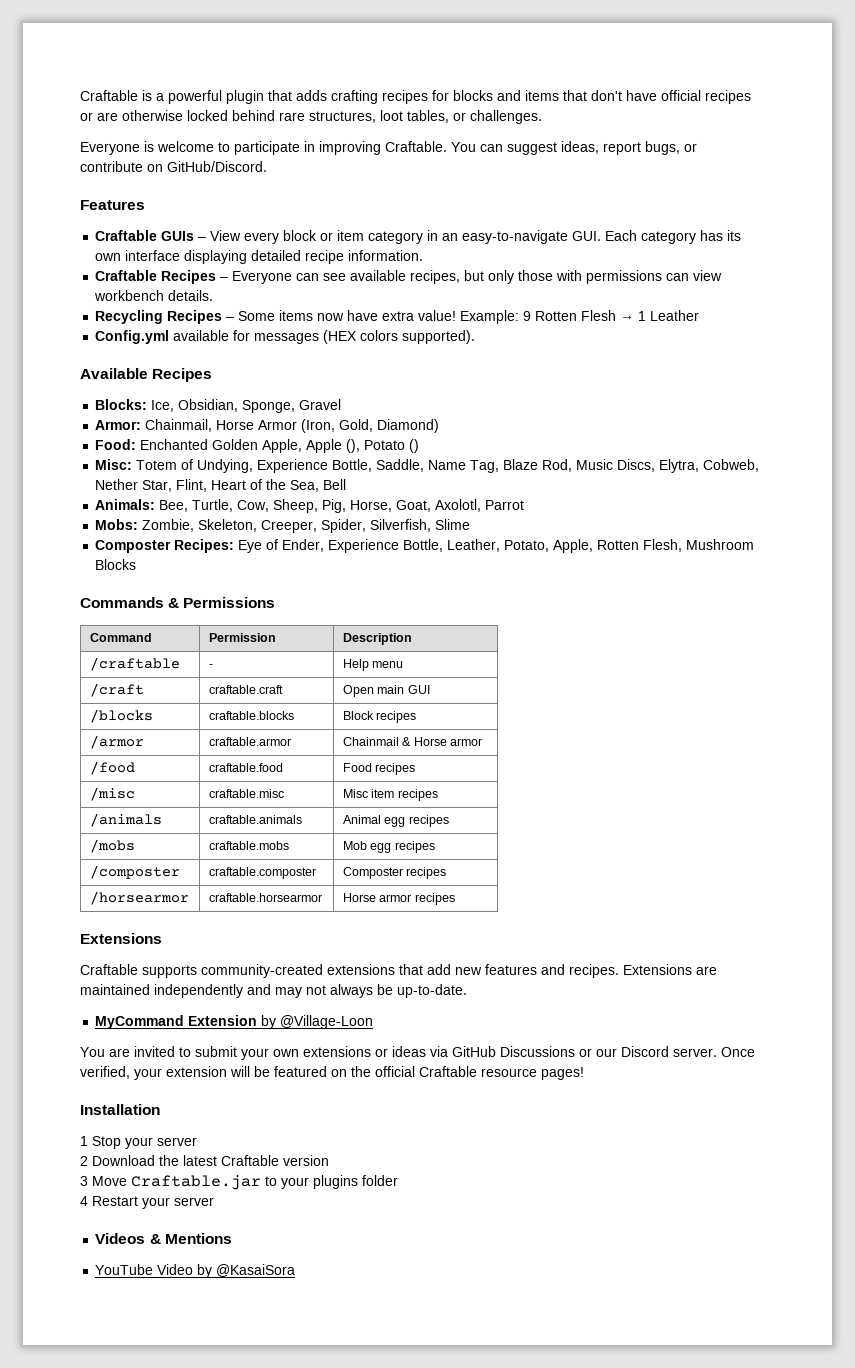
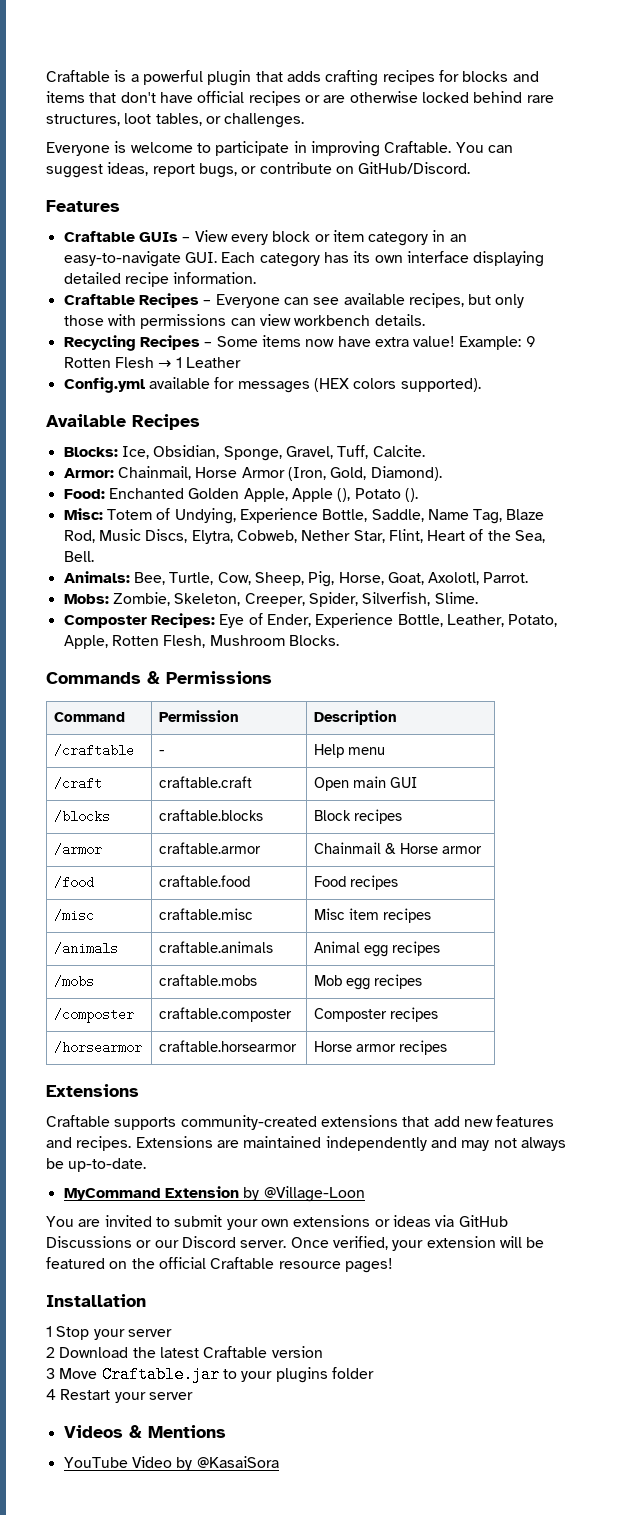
- Blocks: Ice, Obsidian, Sponge, Gravel
+ Blocks: Ice, Obsidian, Sponge, Gravel, Tuff, Calcite.
- Armor: Chainmail, Horse Armor (Iron, Gold, Diamond)
+ Armor: Chainmail, Horse Armor (Iron, Gold, Diamond).
- Food: Enchanted Golden Apple, Apple (), Potato ()
+ Food: Enchanted Golden Apple, Apple (), Potato ().
- Misc: Totem of Undying, Experience Bottle, Saddle, Name Tag, Blaze Rod, Music Discs, Elytra, Cobweb, Nether Star, Flint, Heart of the Sea, Bell
+ Misc: Totem of Undying, Experience Bottle, Saddle, Name Tag, Blaze Rod, Music Discs, Elytra, Cobweb, Nether Star, Flint, Heart of the Sea, Bell.
- Animals: Bee, Turtle, Cow, Sheep, Pig, Horse, Goat, Axolotl, Parrot
+ Animals: Bee, Turtle, Cow, Sheep, Pig, Horse, Goat, Axolotl, Parrot.
- Mobs: Zombie, Skeleton, Creeper, Spider, Silverfish, Slime
+ Mobs: Zombie, Skeleton, Creeper, Spider, Silverfish, Slime.
- Composter Recipes: Eye of Ender, Experience Bottle, Leather, Potato, Apple, Rotten Flesh, Mushroom Blocks
+ Composter Recipes: Eye of Ender, Experience Bottle, Leather, Potato, Apple, Rotten Flesh, Mushroom Blocks.

